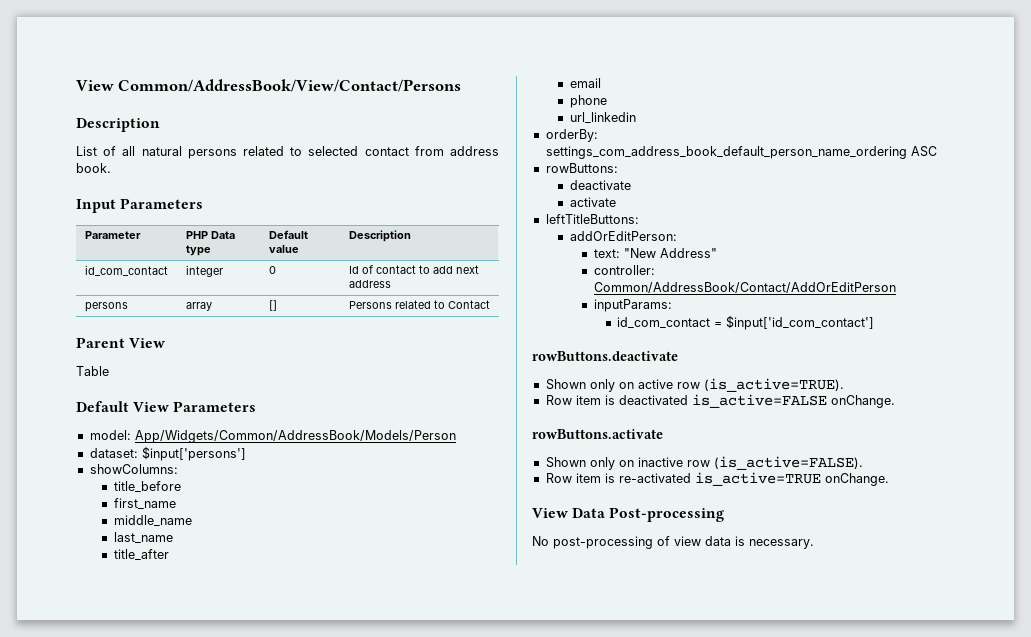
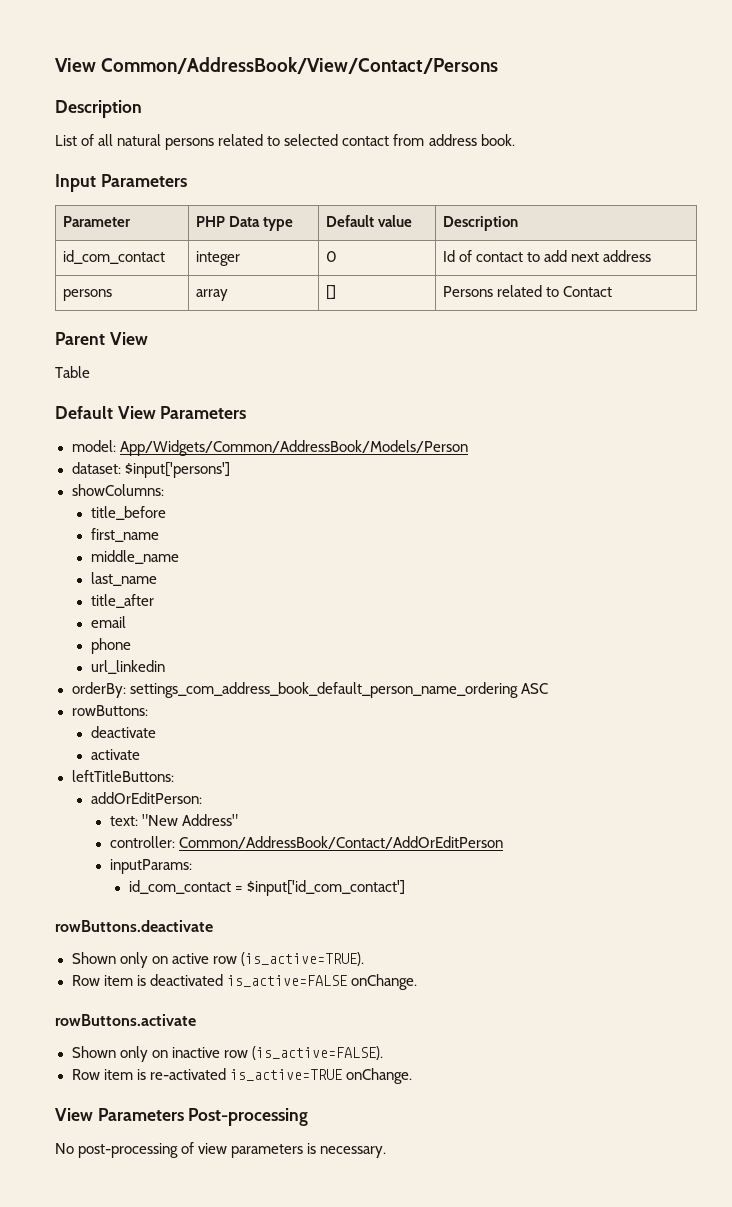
- View Data Post-processing
+ View Parameters Post-processing
- No post-processing of view data is necessary.
+ No post-processing of view parameters is necessary.

